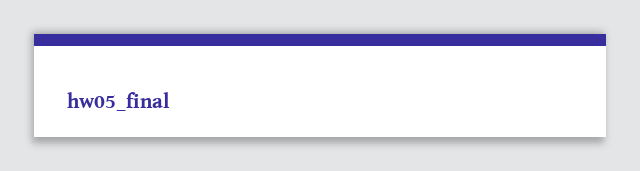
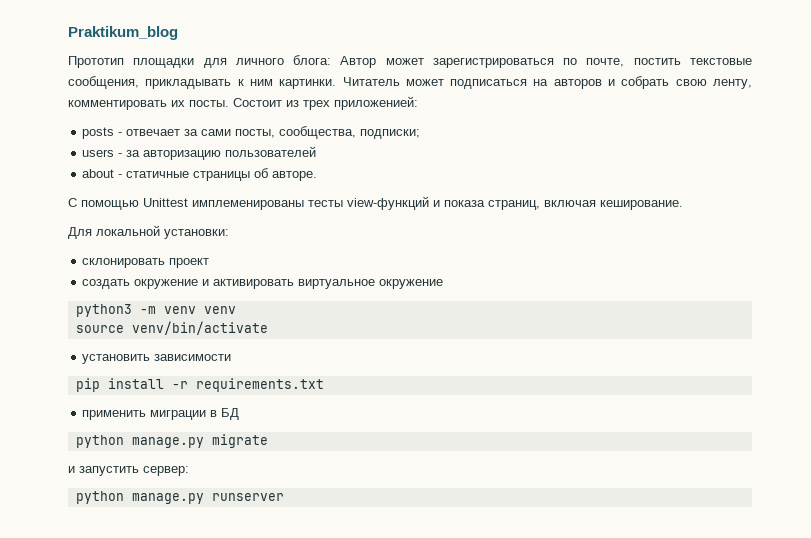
- hw05_final
+ Praktikum_blog
+ Прототип площадки для личного блога: Автор может зарегистрироваться по почте, постить текстовые сообщения, прикладывать к ним картинки. Читатель может подписаться на авторов и собрать свою ленту, комментировать их посты. Состоит из трех приложенией:
+ posts - отвечает за сами посты, сообщества, подписки;
+ users - за авторизацию пользователей
+ about - статичные страницы об авторе.
+ С помощью Unittest имплеменированы тесты view-функций и показа страниц, включая кеширование.
+ Для локальной установки:
+ склонировать проект
+ создать окружение и активировать виртуальное окружение
+ python3 -m venv venv
+ source venv/bin/activate
+ установить зависимости
+ pip install -r requirements.txt
+ применить миграции в БД
+ python manage.py migrate
+ и запустить сервер:
+ python manage.py runserver

